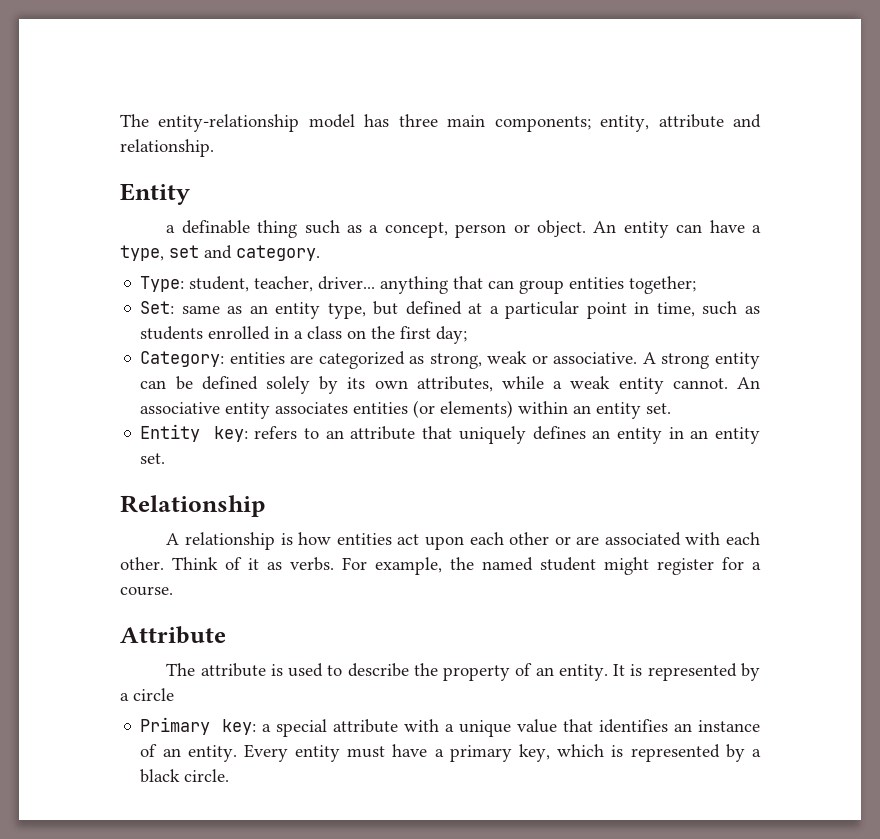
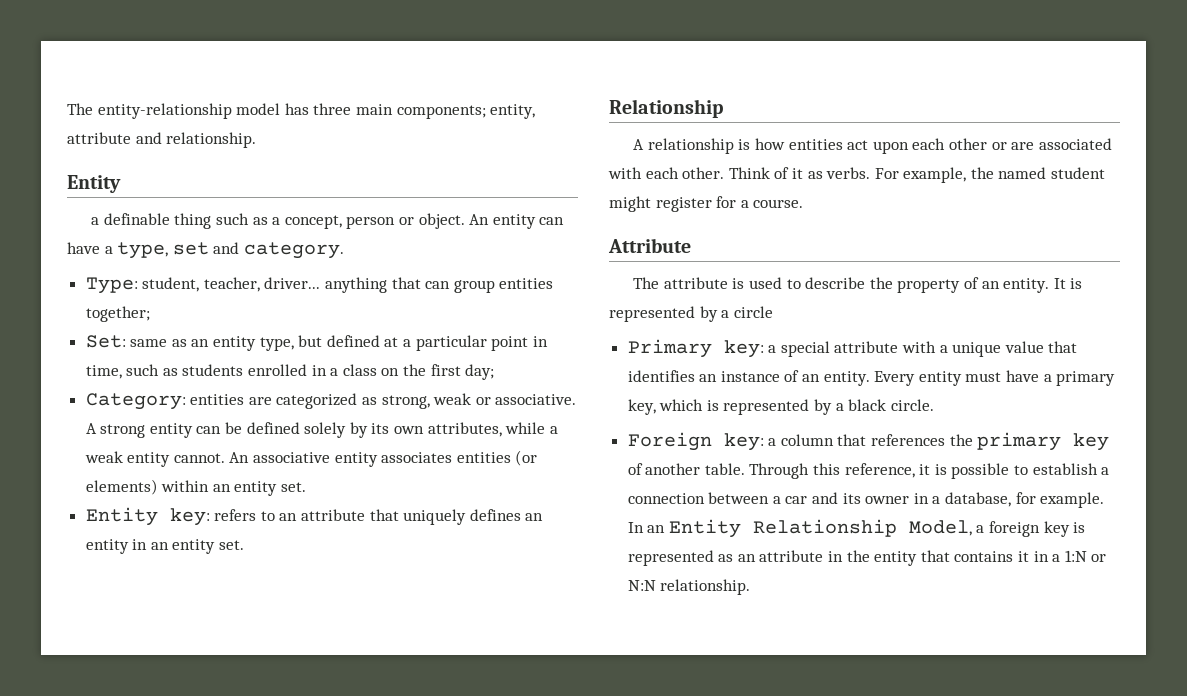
+ Foreign key: a column that references the primary key of another table. Through this reference, it is possible to establish a connection between a car and its owner in a database, for example. In an Entity Relationship Model, a foreign key is represented as an attribute in the entity that contains it in a 1:N or N:N relationship.

